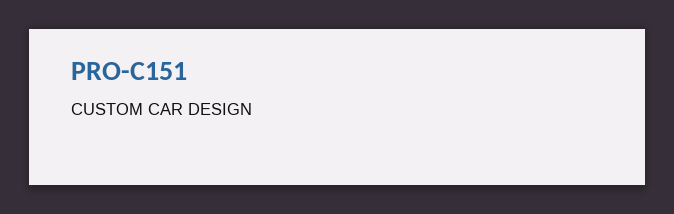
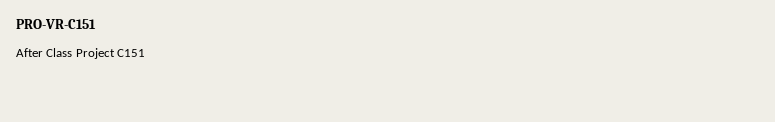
- PRO-C151
- CUSTOM CAR DESIGN
+ PRO-VR-C151
+ After Class Project C151

